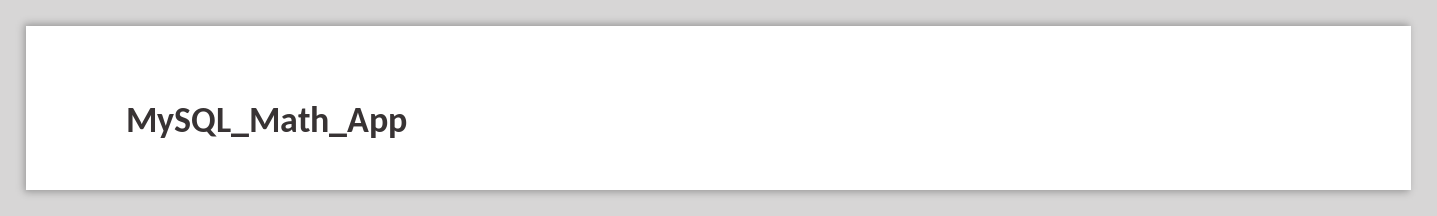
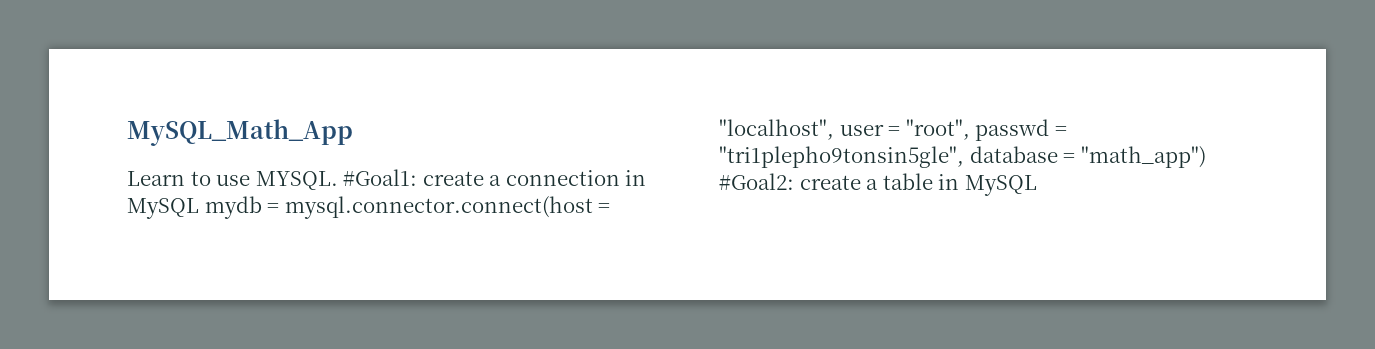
+ Learn to use MYSQL. #Goal1: create a connection in MySQL mydb = mysql.connector.connect(host = "localhost", user = "root", passwd = "tri1plepho9tonsin5gle", database = "math_app") #Goal2: create a table in MySQL

